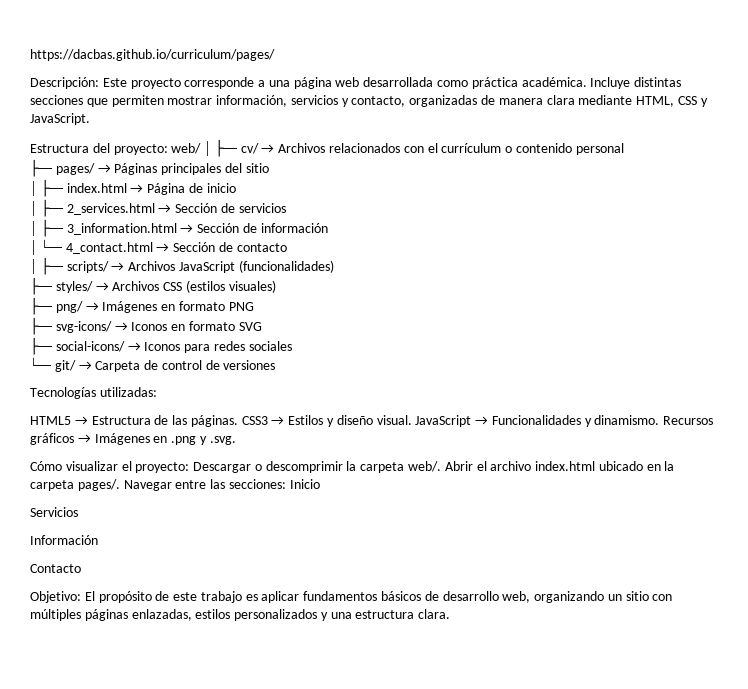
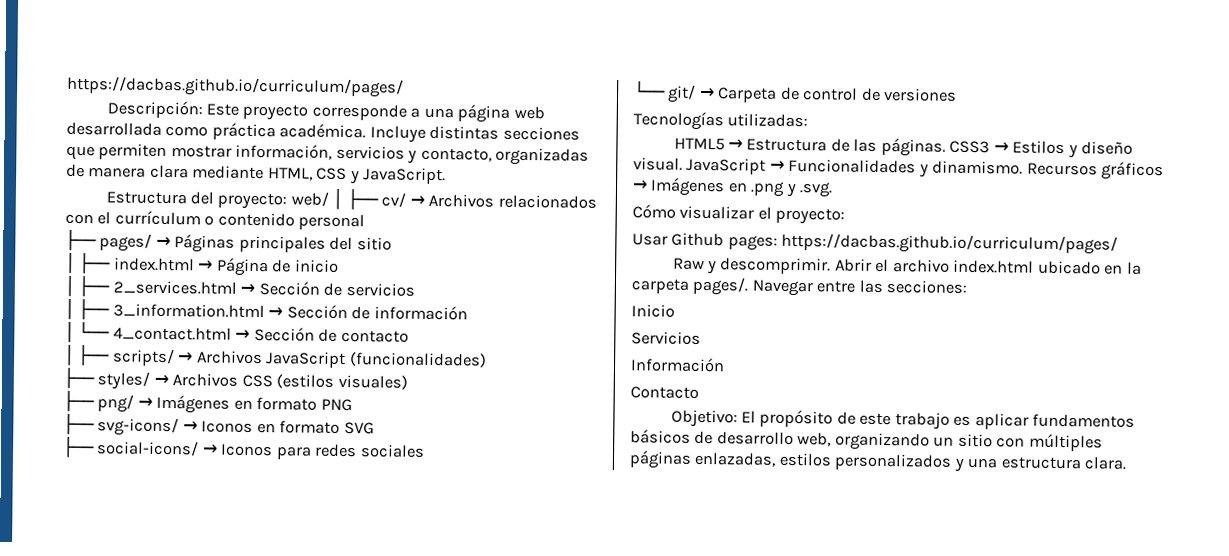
- Cómo visualizar el proyecto: Descargar o descomprimir la carpeta web/.
+ Cómo visualizar el proyecto:
+ Usar Github pages: https://dacbas.github.io/curriculum/pages/
+ Raw y descomprimir.
- Navegar entre las secciones: Inicio
+ Navegar entre las secciones:
+ Inicio

